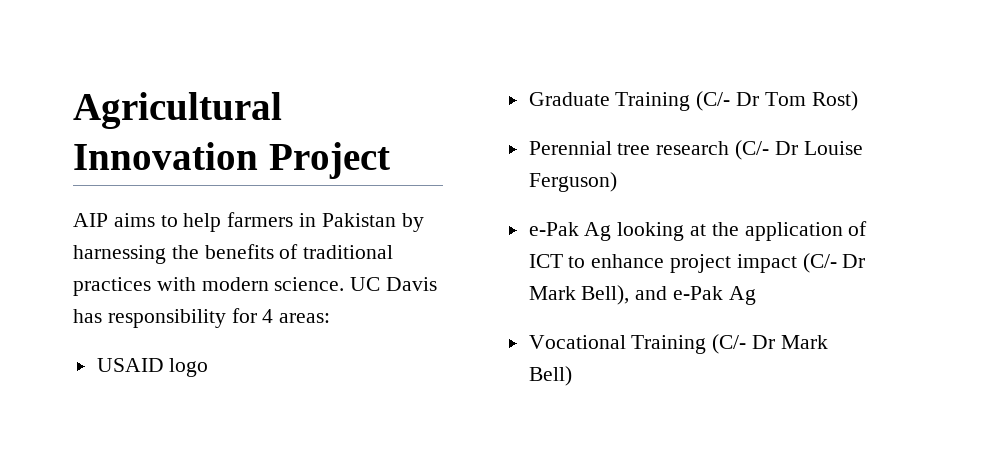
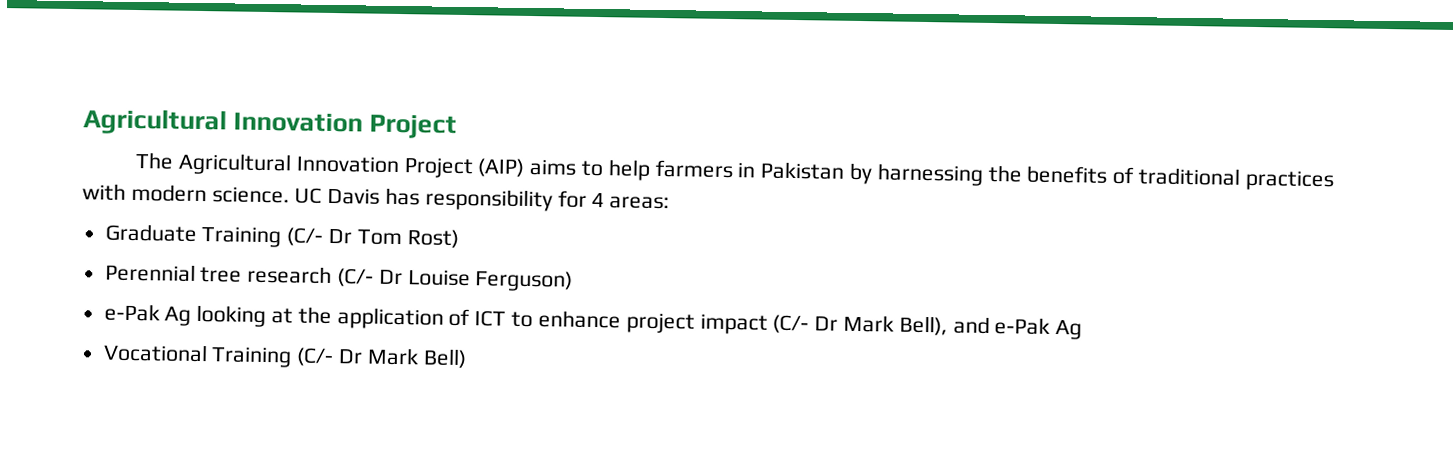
- AIP aims to help farmers in Pakistan by harnessing the benefits of traditional practices with modern science.
+ The Agricultural Innovation Project (AIP) aims to help farmers in Pakistan by harnessing the benefits of traditional practices with modern science.
- USAID logo

